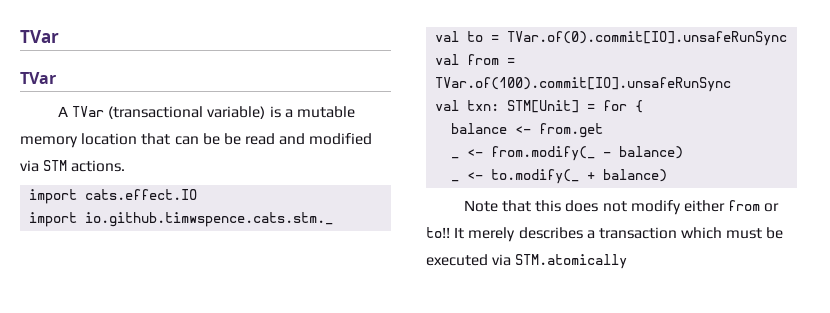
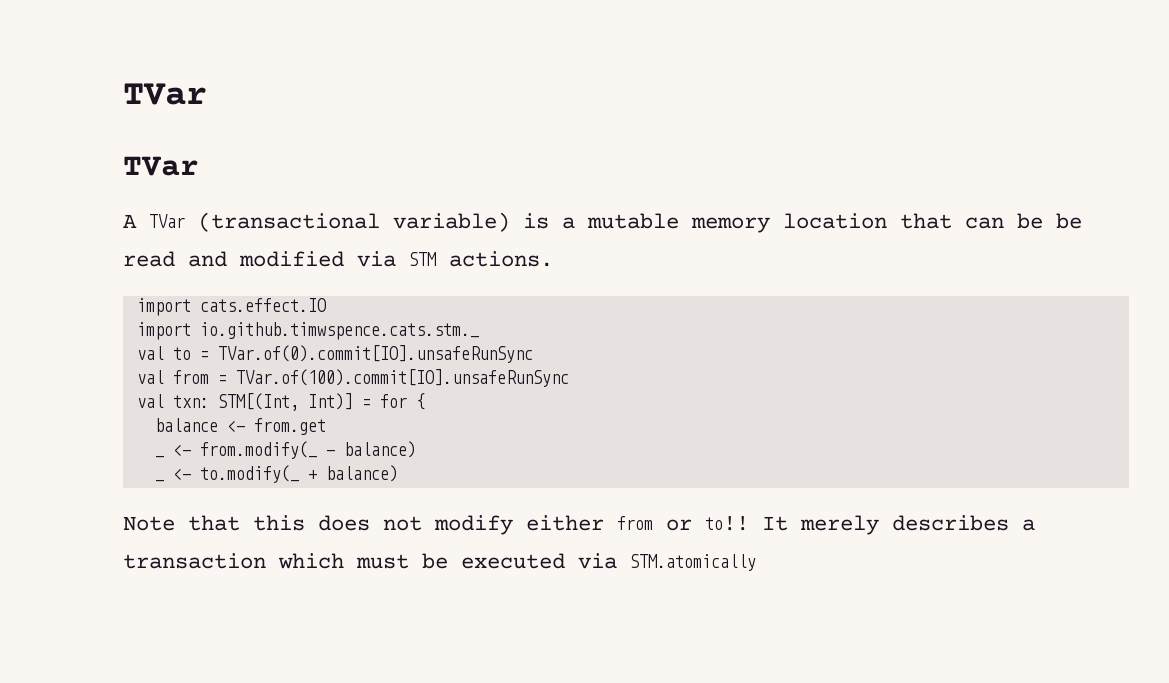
- val txn: STM[Unit] = for {
+ val txn: STM[(Int, Int)] = for {

